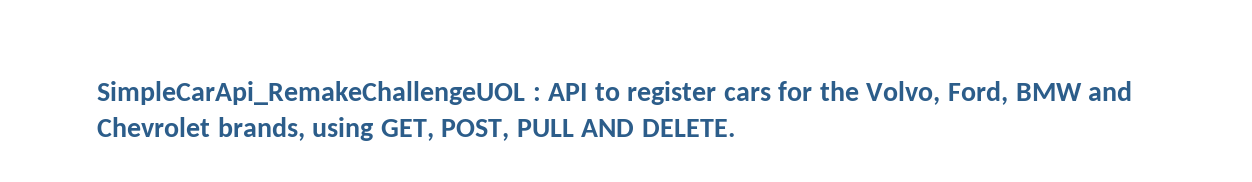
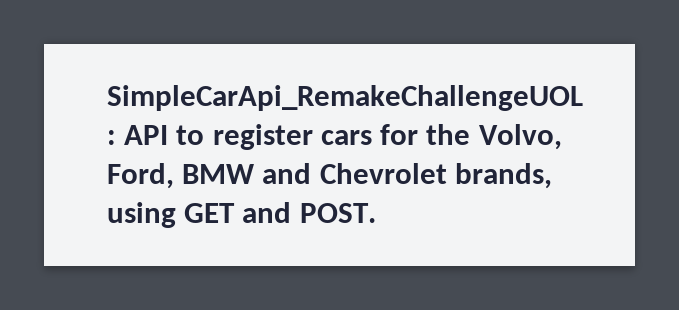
- SimpleCarApi_RemakeChallengeUOL : API to register cars for the Volvo, Ford, BMW and Chevrolet brands, using GET, POST, PULL AND DELETE.
+ SimpleCarApi_RemakeChallengeUOL : API to register cars for the Volvo, Ford, BMW and Chevrolet brands, using GET and POST.

